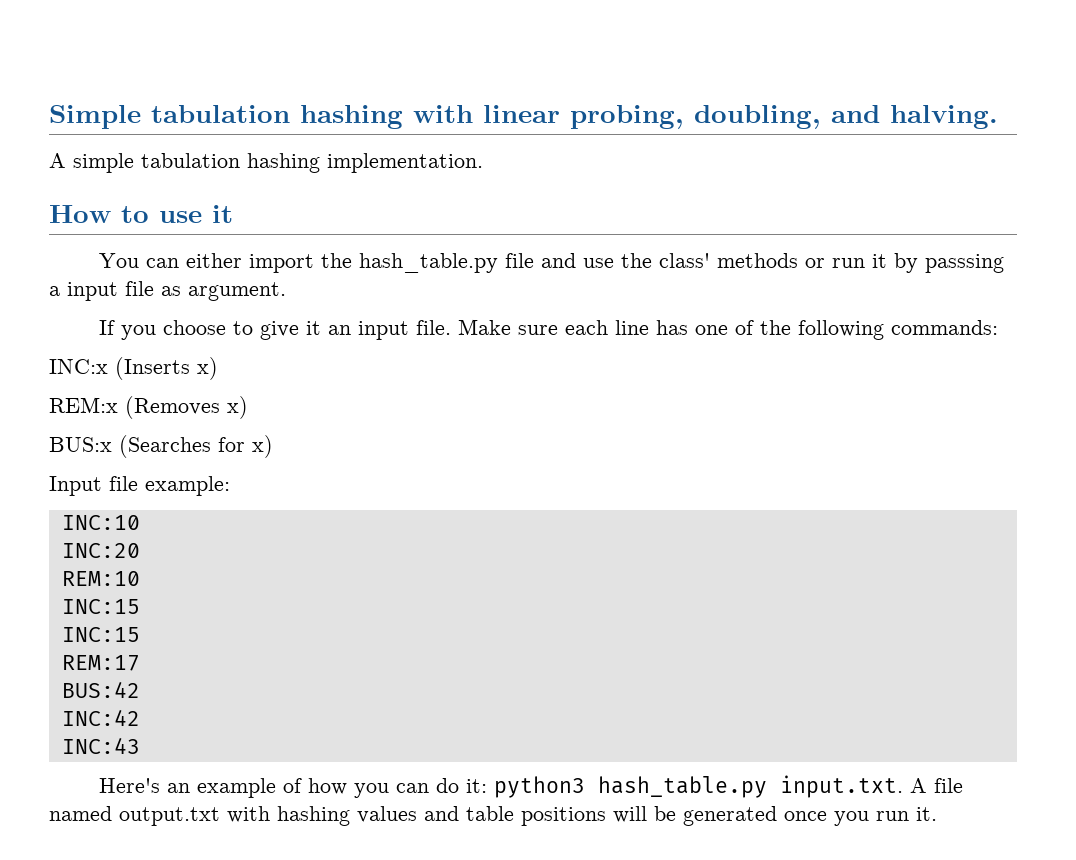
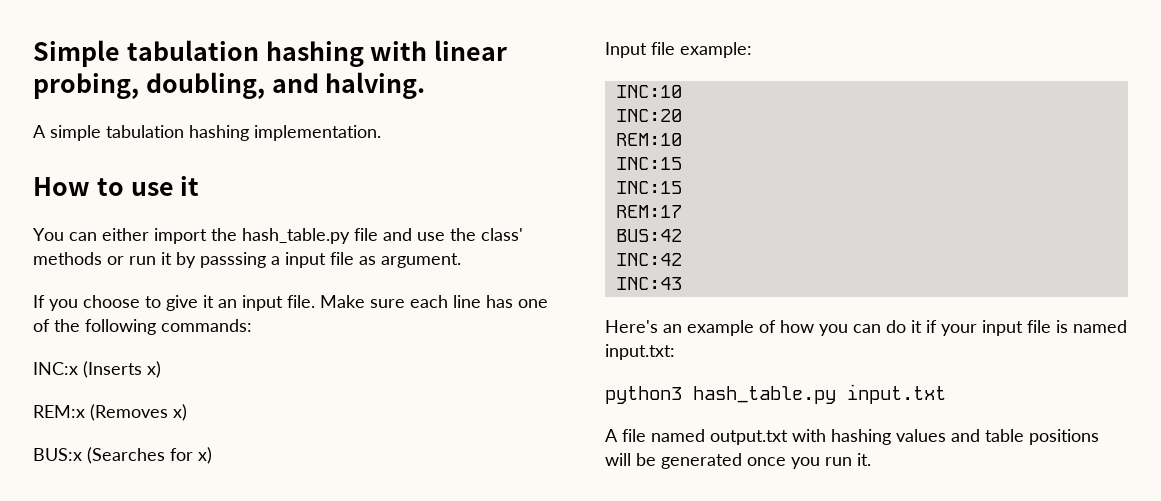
- Here's an example of how you can do it: python3 hash_table.py input.txt. A file named output.txt with hashing values and table positions will be generated once you run it.
+ Here's an example of how you can do it if your input file is named input.txt:
+ python3 hash_table.py input.txt
+ A file named output.txt with hashing values and table positions will be generated once you run it.

